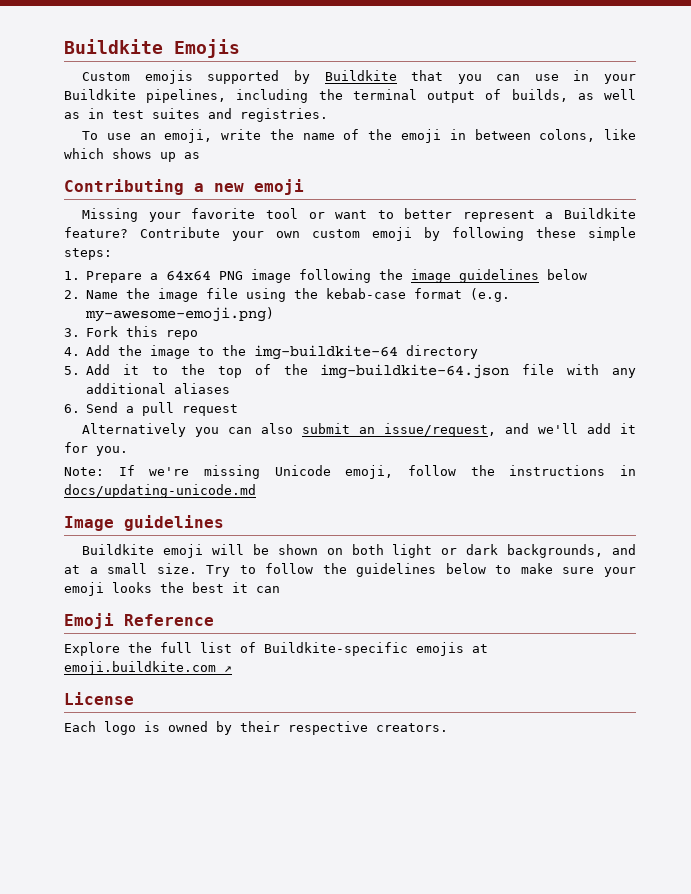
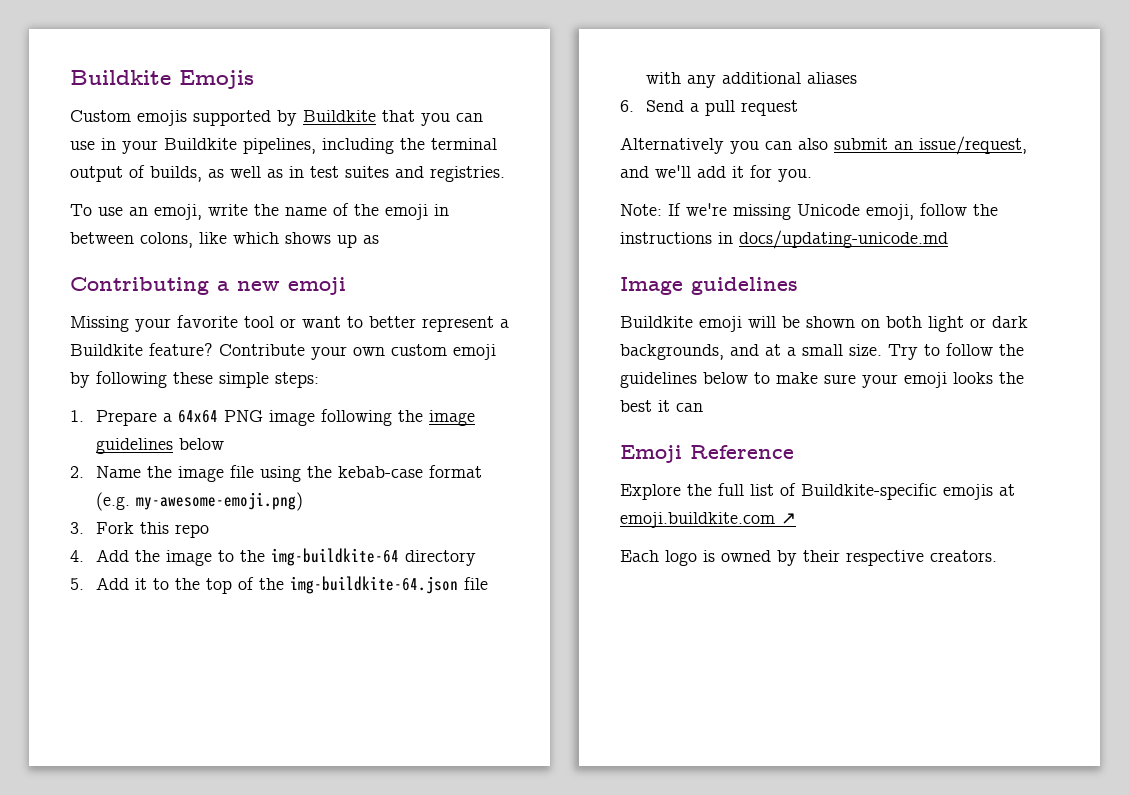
- License

